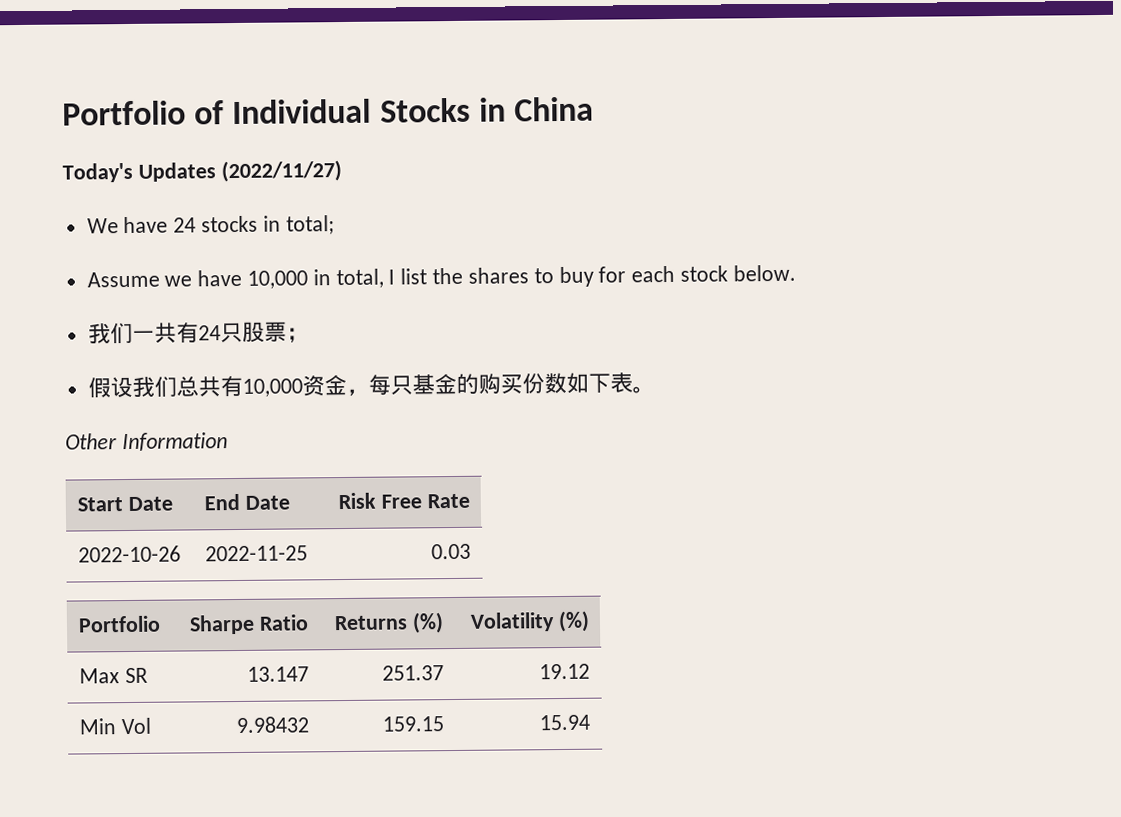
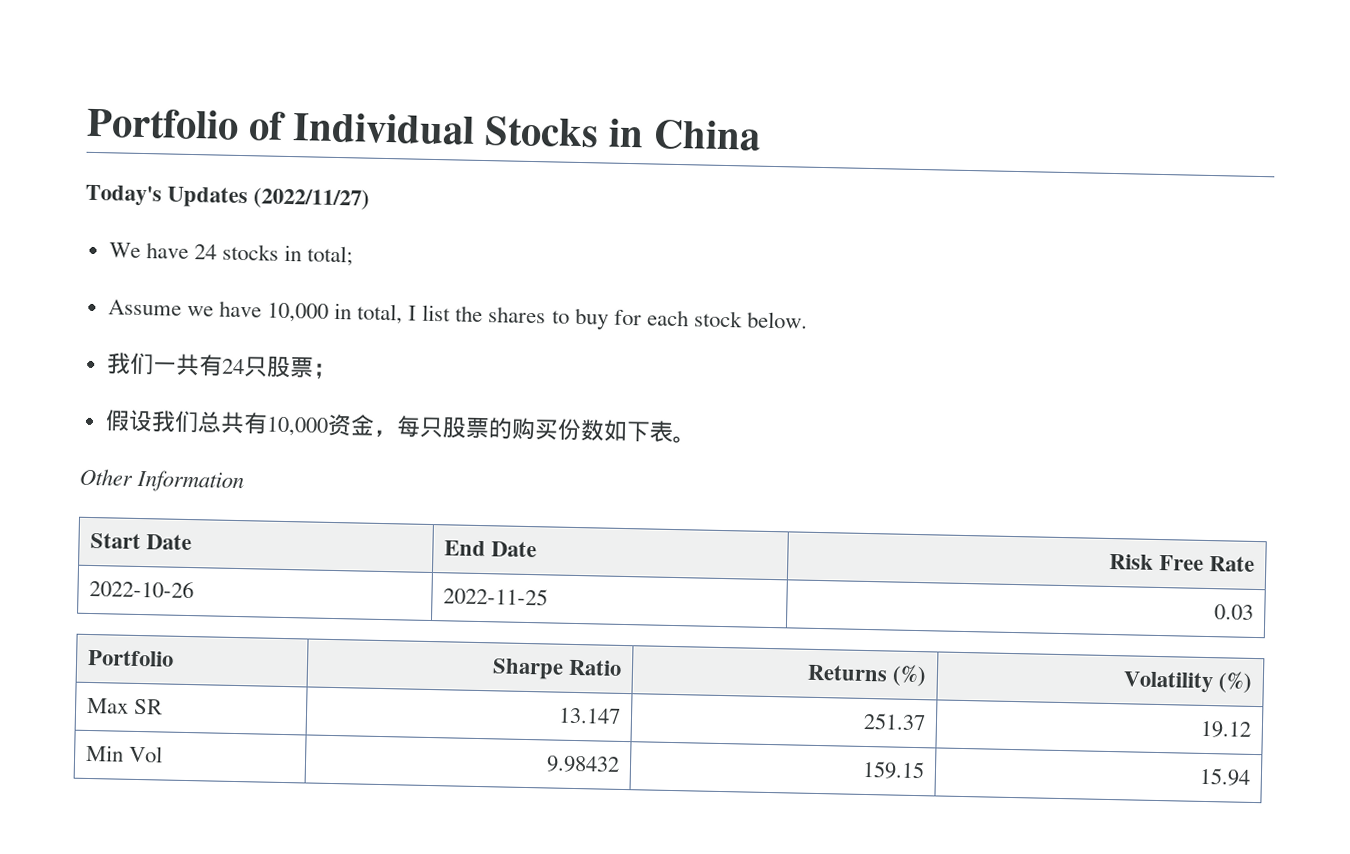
- 假设我们总共有10,000资金，每只基金的购买份数如下表。
+ 假设我们总共有10,000资金，每只股票的购买份数如下表。

